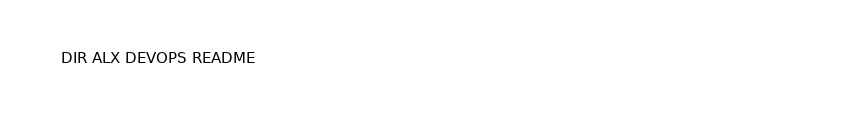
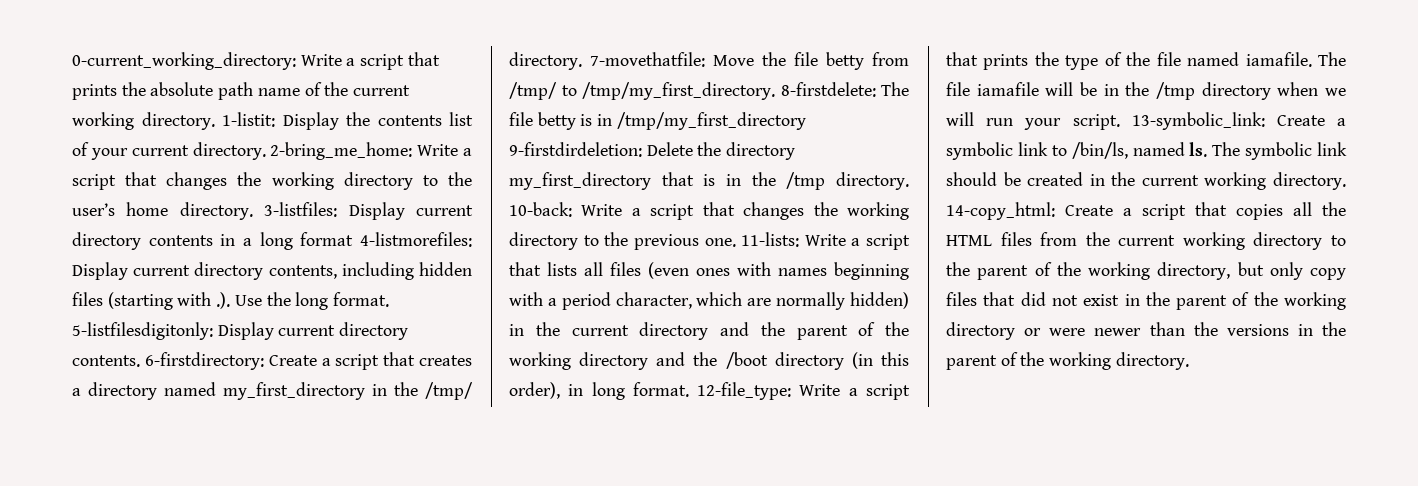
- DIR ALX DEVOPS README
+ 0-current_working_directory: Write a script that prints the absolute path name of the current working directory. 1-listit: Display the contents list of your current directory. 2-bring_me_home: Write a script that changes the working directory to the user’s home directory. 3-listfiles: Display current directory contents in a long format 4-listmorefiles: Display current directory contents, including hidden files (starting with .). Use the long format. 5-listfilesdigitonly: Display current directory contents. 6-firstdirectory: Create a script that creates a directory named my_first_directory in the /tmp/ directory. 7-movethatfile: Move the file betty from /tmp/ to /tmp/my_first_directory. 8-firstdelete: The file betty is in /tmp/my_first_directory 9-firstdirdeletion: Delete the directory my_first_directory that is in the /tmp directory. 10-back: Write a script that changes the working directory to the previous one. 11-lists: Write a script that lists all files (even ones with names beginning with a period character, which are normally hidden) in the current directory and the parent of the working directory and the /boot directory (in this order), in long format. 12-file_type: Write a script that prints the type of the file named iamafile. The file iamafile will be in the /tmp directory when we will run your script. 13-symbolic_link: Create a symbolic link to /bin/ls, named ls. The symbolic link should be created in the current working directory. 14-copy_html: Create a script that copies all the HTML files from the current working directory to the parent of the working directory, but only copy files that did not exist in the parent of the working directory or were newer than the versions in the parent of the working directory.

